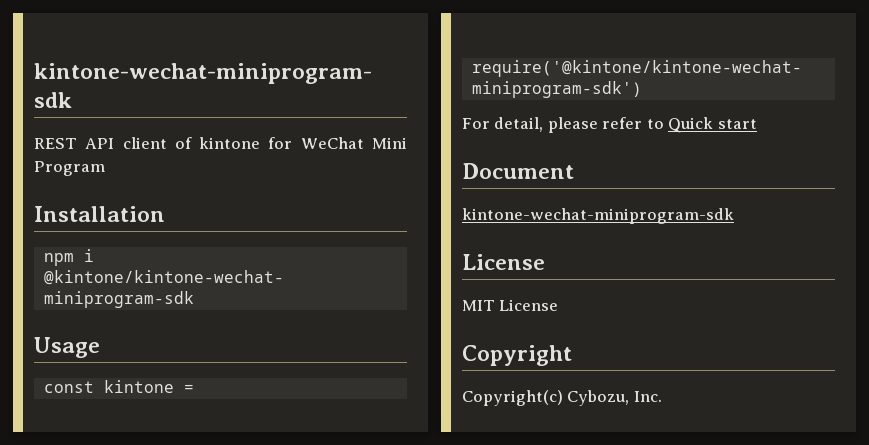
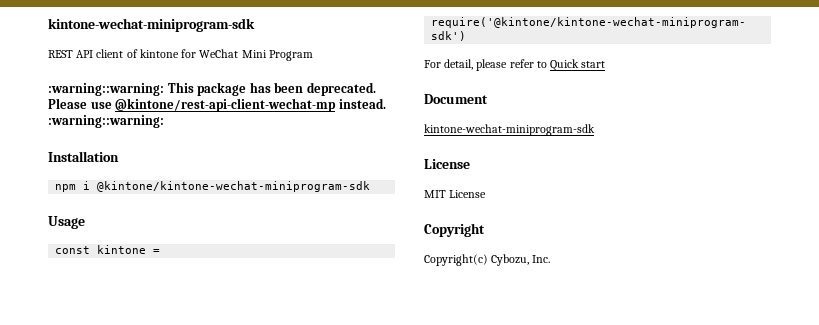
+ :warning::warning: This package has been deprecated. Please use @kintone/rest-api-client-wechat-mp instead. :warning::warning:

